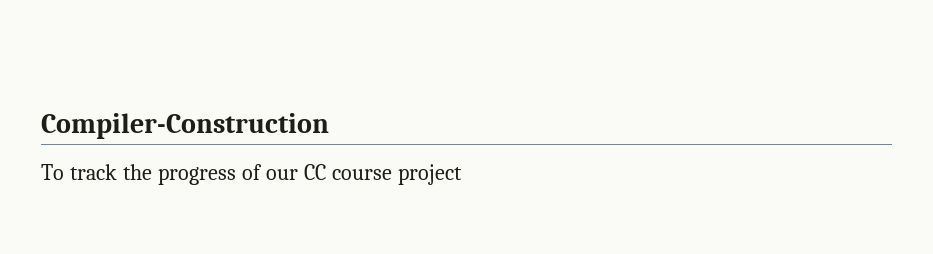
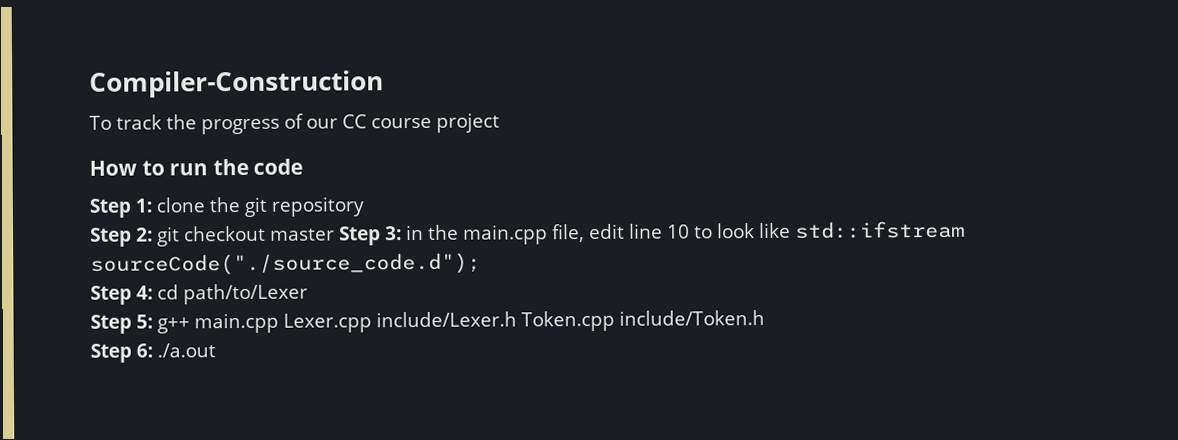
+ How to run the code
+ Step 1: clone the git repository
+ Step 2: git checkout master Step 3: in the main.cpp file, edit line 10 to look like std::ifstream sourceCode("./source_code.d");
+ Step 4: cd path/to/Lexer
+ Step 5: g++ main.cpp Lexer.cpp include/Lexer.h Token.cpp include/Token.h
+ Step 6: ./a.out

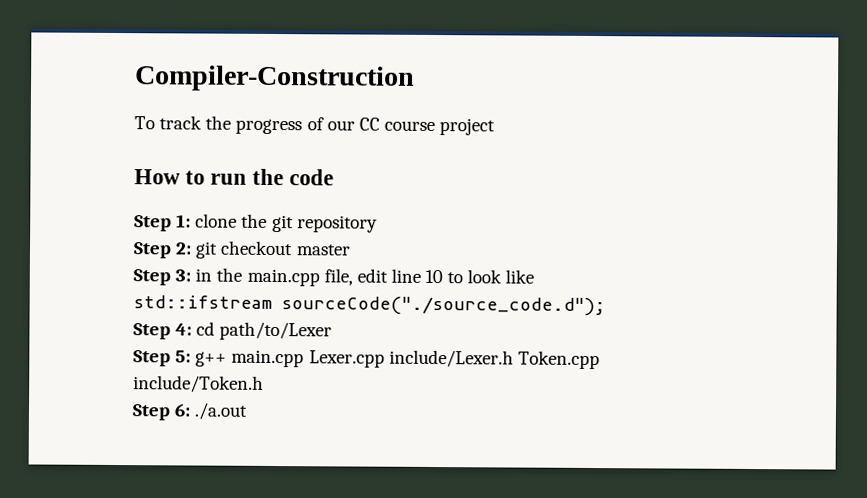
- Step 2: git checkout master Step 3: in the main.cpp file, edit line 10 to look like std::ifstream sourceCode("./source_code.d");
+ Step 2: git checkout master
+ Step 3: in the main.cpp file, edit line 10 to look like
+ std::ifstream sourceCode("./source_code.d");

